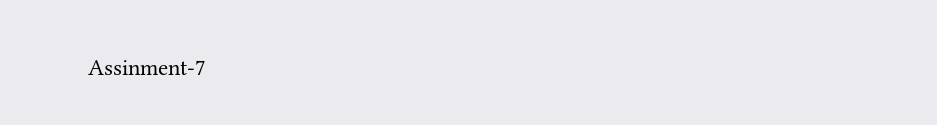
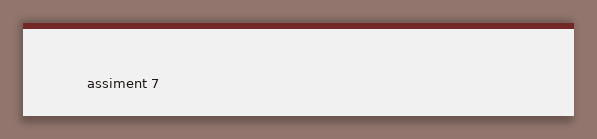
- Assinment-7
+ assiment 7

